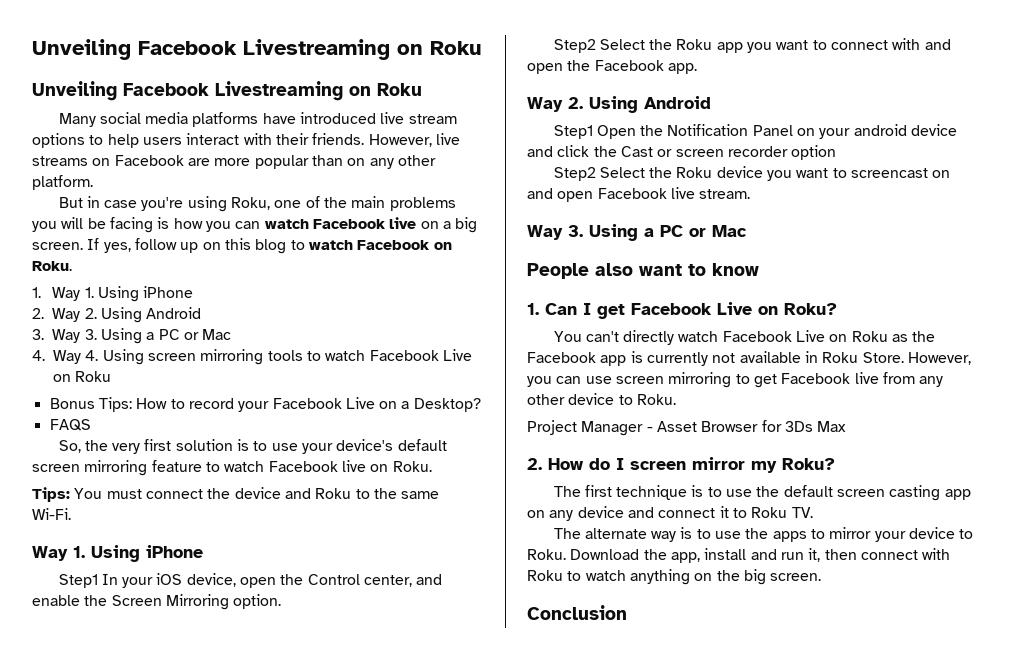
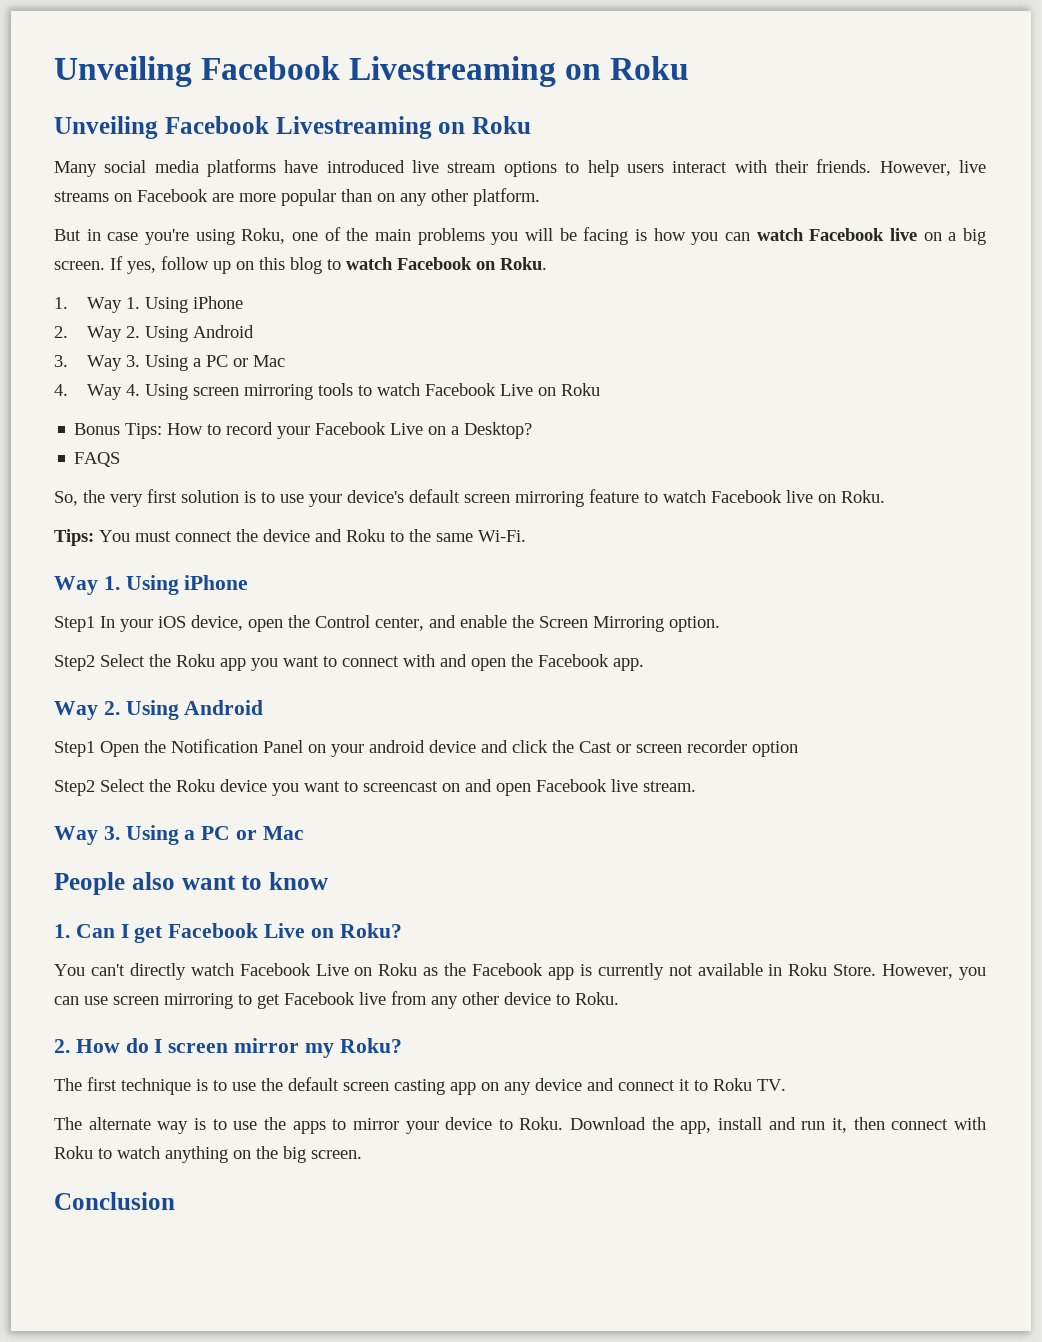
- Project Manager - Asset Browser for 3Ds Max

